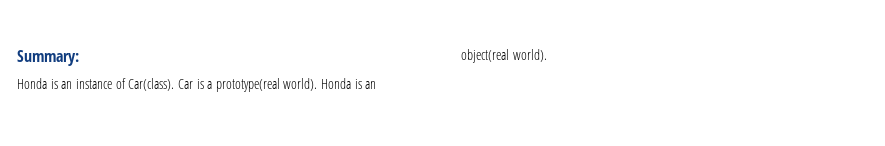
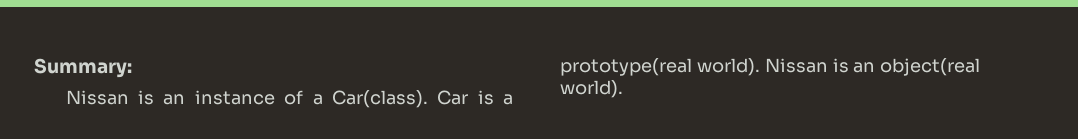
- Honda is an instance of Car(class).
+ Nissan is an instance of a Car(class).
- Honda is an object(real world).
+ Nissan is an object(real world).

